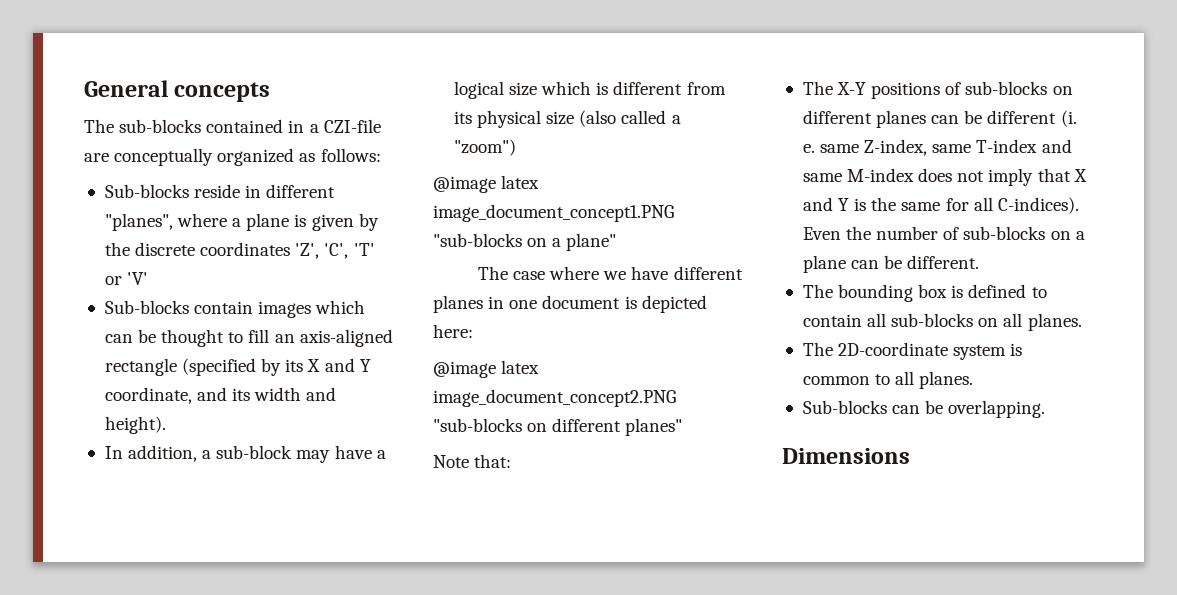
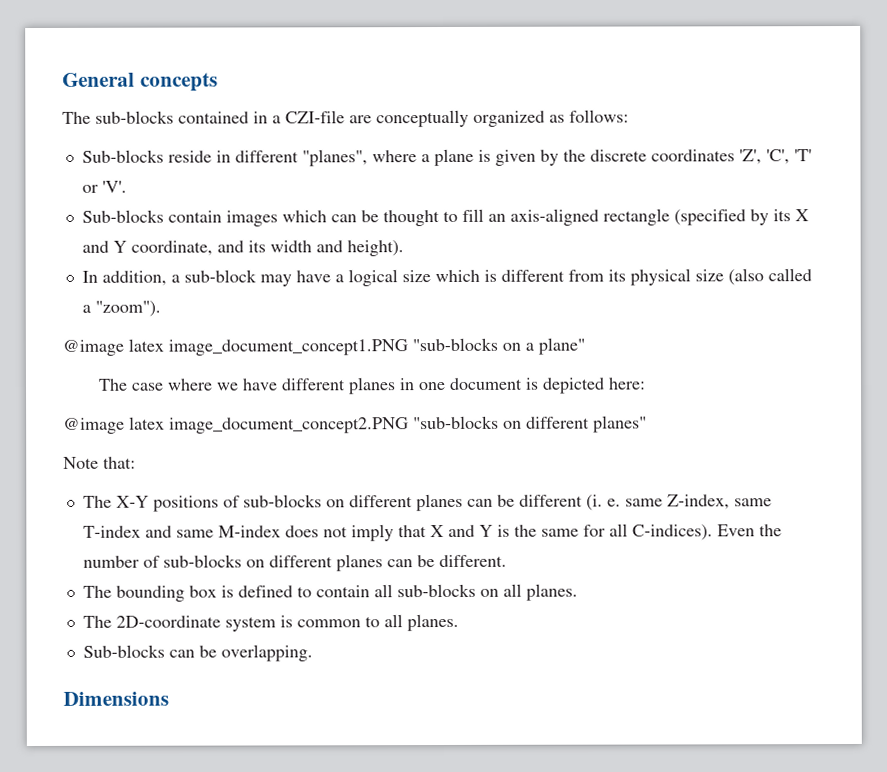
- Sub-blocks reside in different "planes", where a plane is given by the discrete coordinates 'Z', 'C', 'T' or 'V'
+ Sub-blocks reside in different "planes", where a plane is given by the discrete coordinates 'Z', 'C', 'T' or 'V'.
- In addition, a sub-block may have a logical size which is different from its physical size (also called a "zoom")
+ In addition, a sub-block may have a logical size which is different from its physical size (also called a "zoom").
- Even the number of sub-blocks on a plane can be different.
+ Even the number of sub-blocks on different planes can be different.

